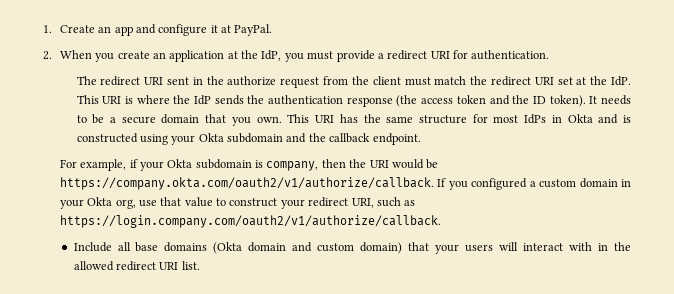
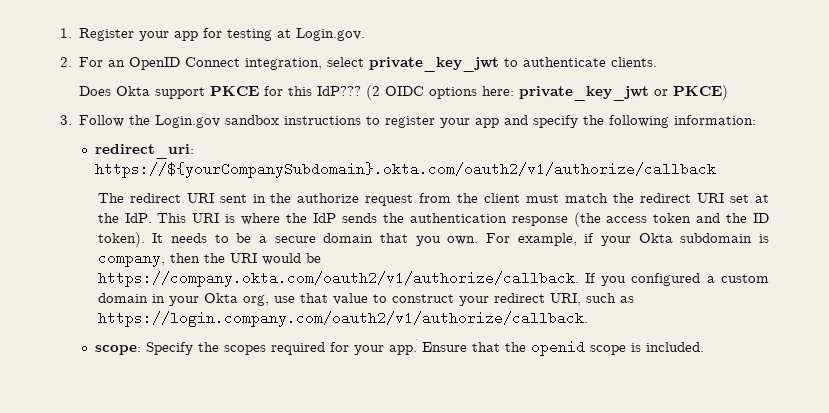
- 1. Create an app and configure it at PayPal.
- 2. When you create an application at the IdP, you must provide a redirect URI for authentication.
+ 1. Register your app for testing at Login.gov.
+ 2. For an OpenID Connect integration, select private_key_jwt to authenticate clients.
+ Does Okta support PKCE for this IdP??? (2 OIDC options here: private_key_jwt or PKCE)
+ 3. Follow the Login.gov sandbox instructions to register your app and specify the following information:
+ redirect_uri: https://${yourCompanySubdomain}.okta.com/oauth2/v1/authorize/callback
- It needs to be a secure domain that you own. This URI has the same structure for most IdPs in Okta and is constructed using your Okta subdomain and the callback endpoint.
- For example, if your Okta subdomain is company, then the URI would be https://company.okta.com/oauth2/v1/authorize/callback. If you configured a custom domain in your Okta org, use that value to construct your redirect URI, such as https://login.company.com/oauth2/v1/authorize/callback.
+ It needs to be a secure domain that you own. For example, if your Okta subdomain is company, then the URI would be https://company.okta.com/oauth2/v1/authorize/callback. If you configured a custom domain in your Okta org, use that value to construct your redirect URI, such as https://login.company.com/oauth2/v1/authorize/callback.
- Include all base domains (Okta domain and custom domain) that your users will interact with in the allowed redirect URI list.
+ scope: Specify the scopes required for your app. Ensure that the openid scope is included.

